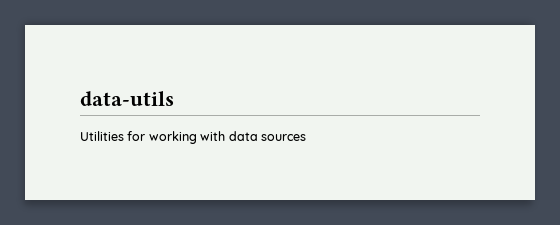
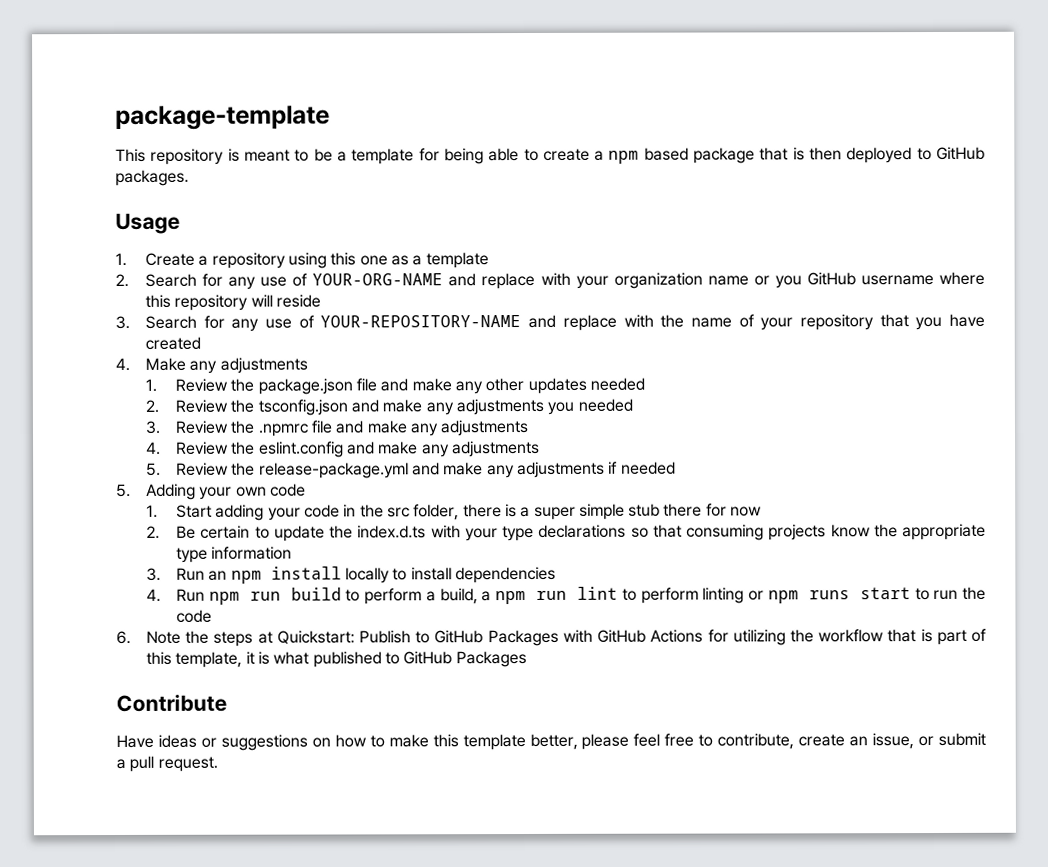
- data-utils
- Utilities for working with data sources
+ package-template
+ This repository is meant to be a template for being able to create a npm based package that is then deployed to GitHub packages.
+ Usage
+ 1. Create a repository using this one as a template
+ 2. Search for any use of YOUR-ORG-NAME and replace with your organization name or you GitHub username where this repository will reside
+ 3. Search for any use of YOUR-REPOSITORY-NAME and replace with the name of your repository that you have created
+ 4. Make any adjustments
+ 1. Review the package.json file and make any other updates needed
+ 2. Review the tsconfig.json and make any adjustments you needed
+ 3. Review the .npmrc file and make any adjustments
+ 4. Review the eslint.config and make any adjustments
+ 5. Review the release-package.yml and make any adjustments if needed
+ 5. Adding your own code
+ 1. Start adding your code in the src folder, there is a super simple stub there for now
+ 2. Be certain to update the index.d.ts with your type declarations so that consuming projects know the appropriate type information
+ 3. Run an npm install locally to install dependencies
+ 4. Run npm run build to perform a build, a npm run lint to perform linting or npm runs start to run the code
+ 6. Note the steps at Quickstart: Publish to GitHub Packages with GitHub Actions for utilizing the workflow that is part of this template, it is what published to GitHub Packages
+ Contribute
+ Have ideas or suggestions on how to make this template better, please feel free to contribute, create an issue, or submit a pull request.

